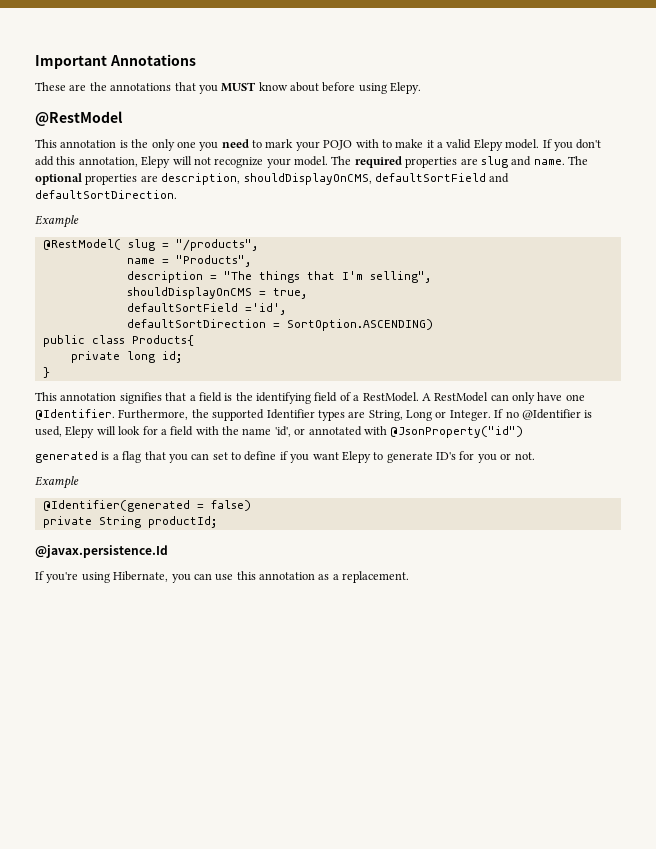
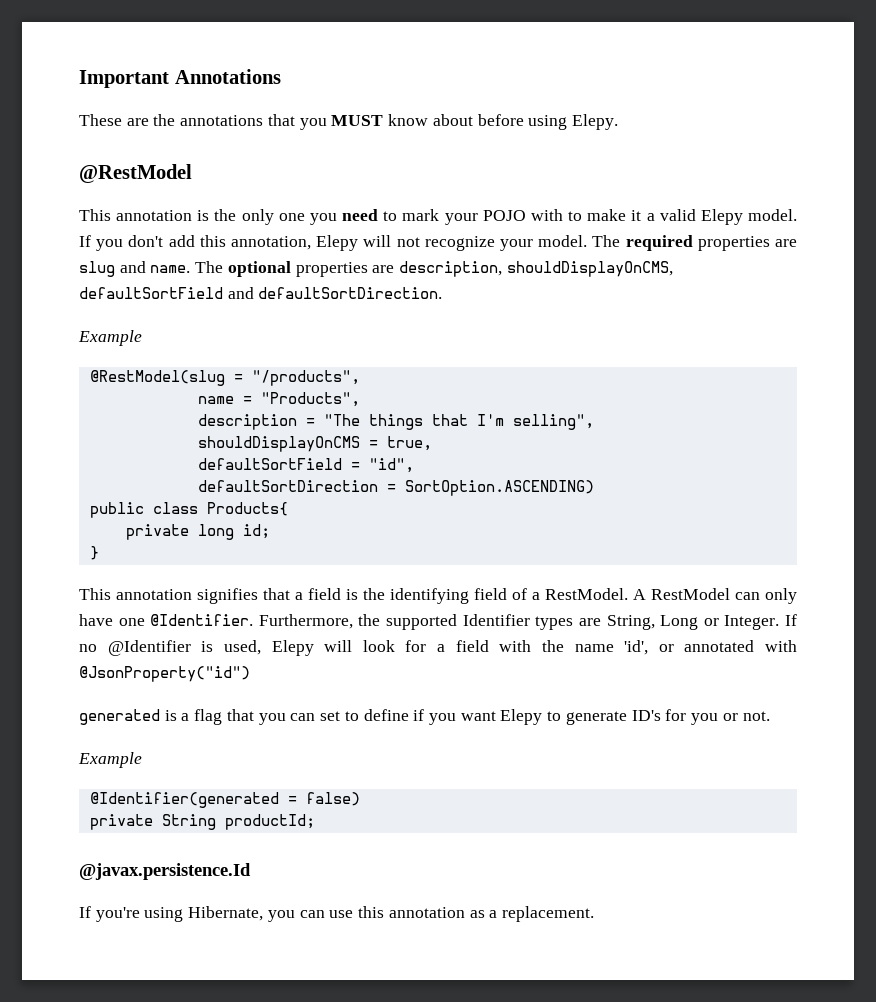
- @RestModel( slug = "/products",
+ @RestModel(slug = "/products",
- defaultSortField ='id',
+ defaultSortField = "id",

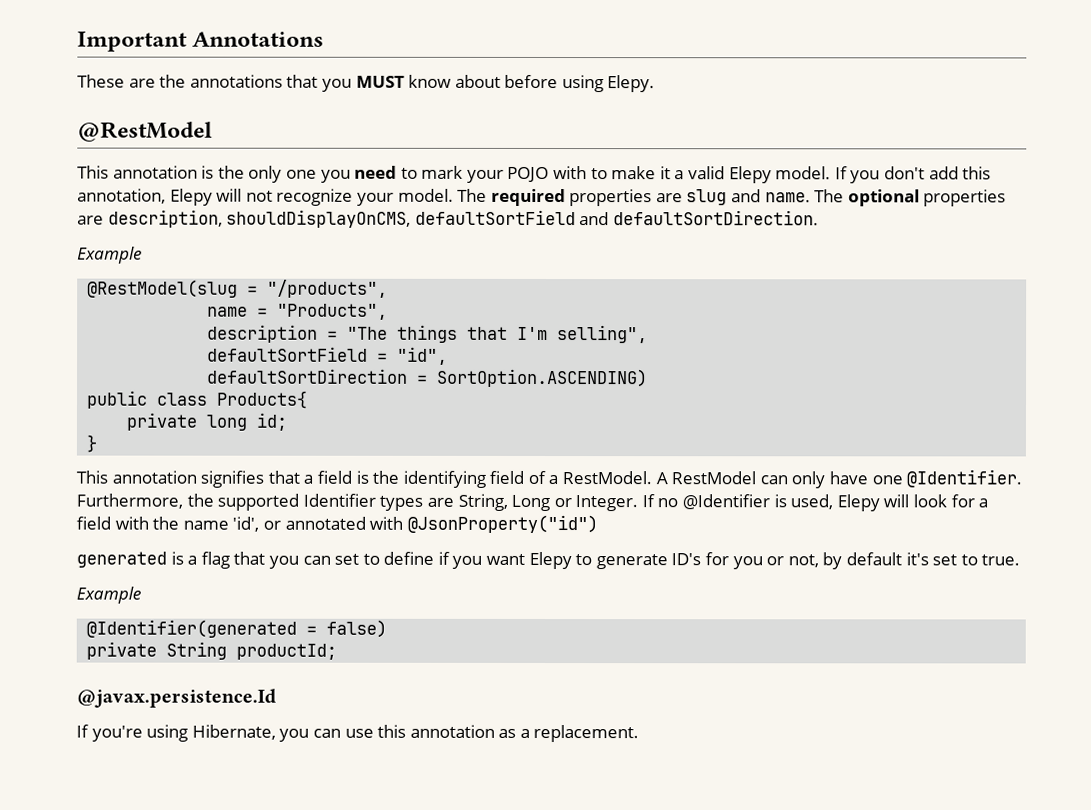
- shouldDisplayOnCMS = true,
- generated is a flag that you can set to define if you want Elepy to generate ID's for you or not.
+ generated is a flag that you can set to define if you want Elepy to generate ID's for you or not, by default it's set to true.

